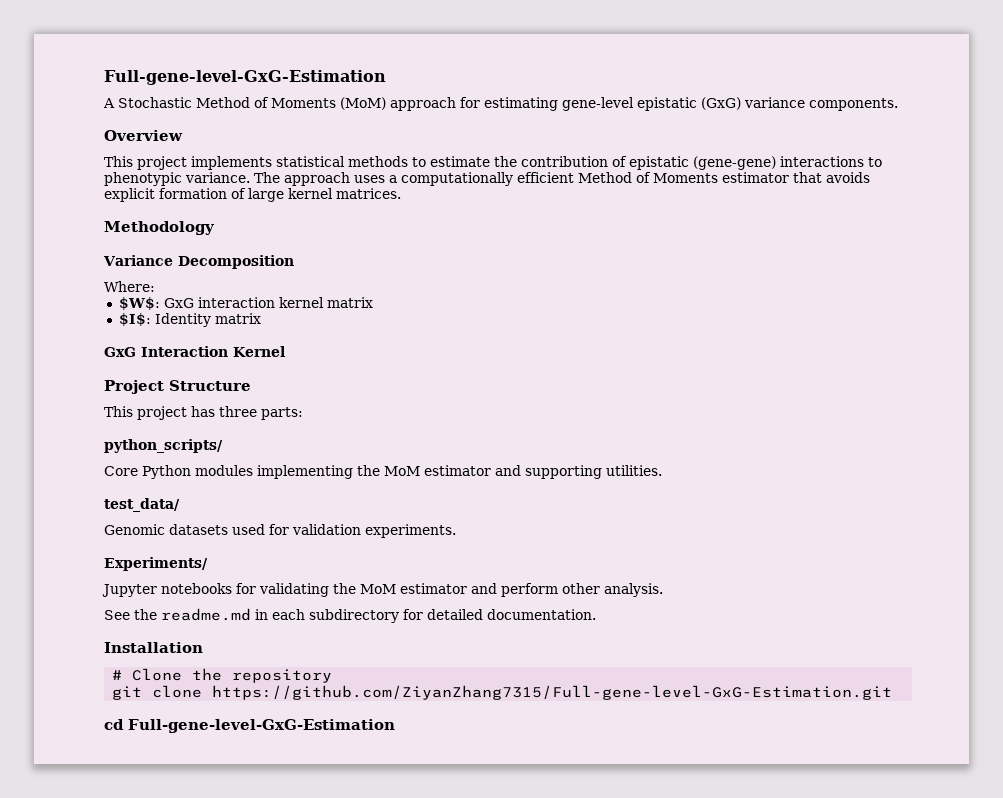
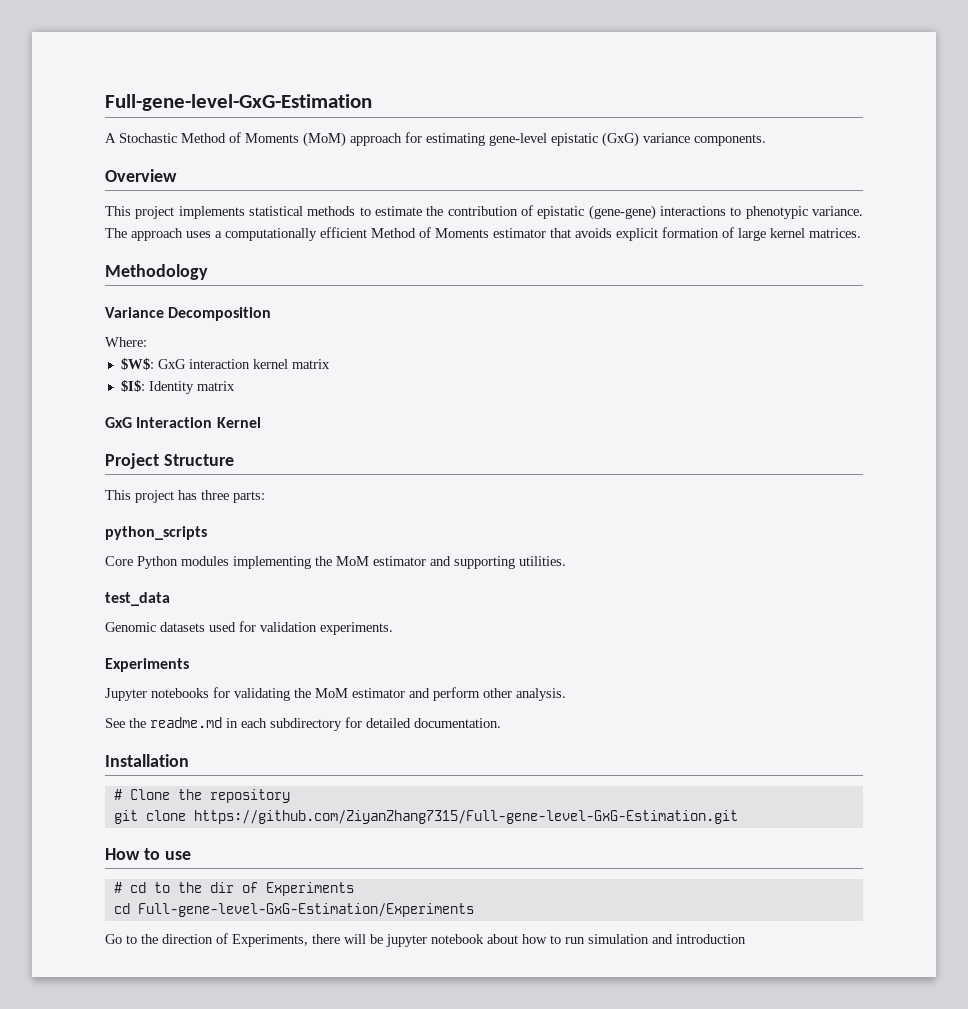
- python_scripts/
+ python_scripts
- test_data/
+ test_data
  Genomic datasets used for validation experiments.
- Experiments/
+ Experiments
- cd Full-gene-level-GxG-Estimation
+ How to use
+ # cd to the dir of Experiments
+ cd Full-gene-level-GxG-Estimation/Experiments
+ Go to the direction of Experiments, there will be jupyter notebook about how to run simulation and introduction

